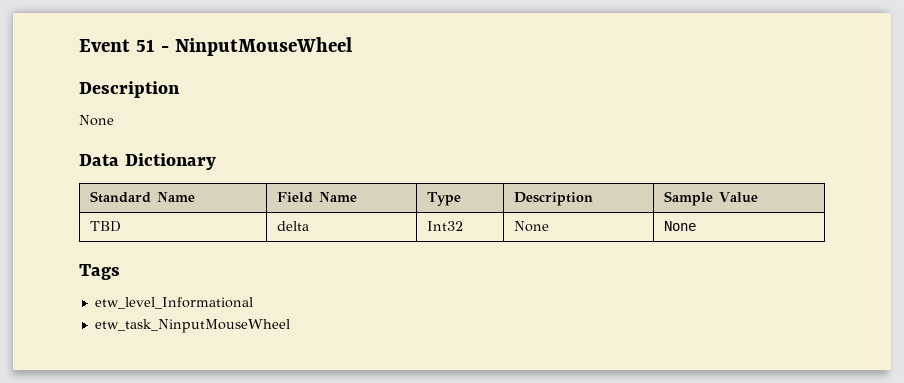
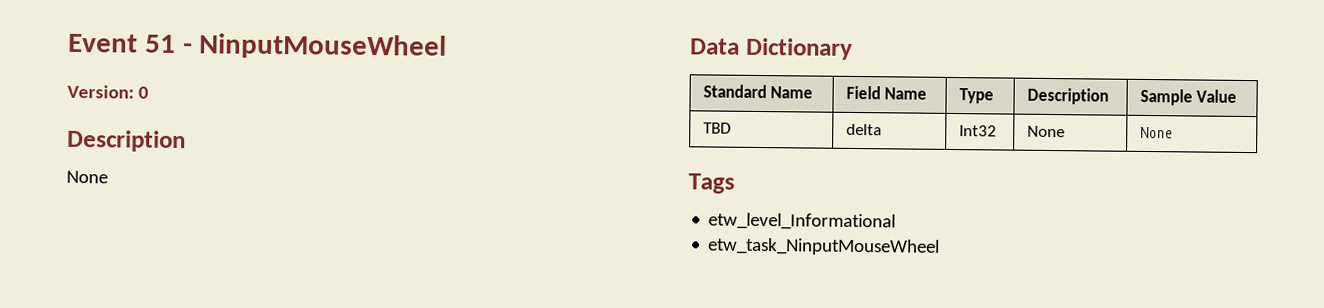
+ Version: 0

